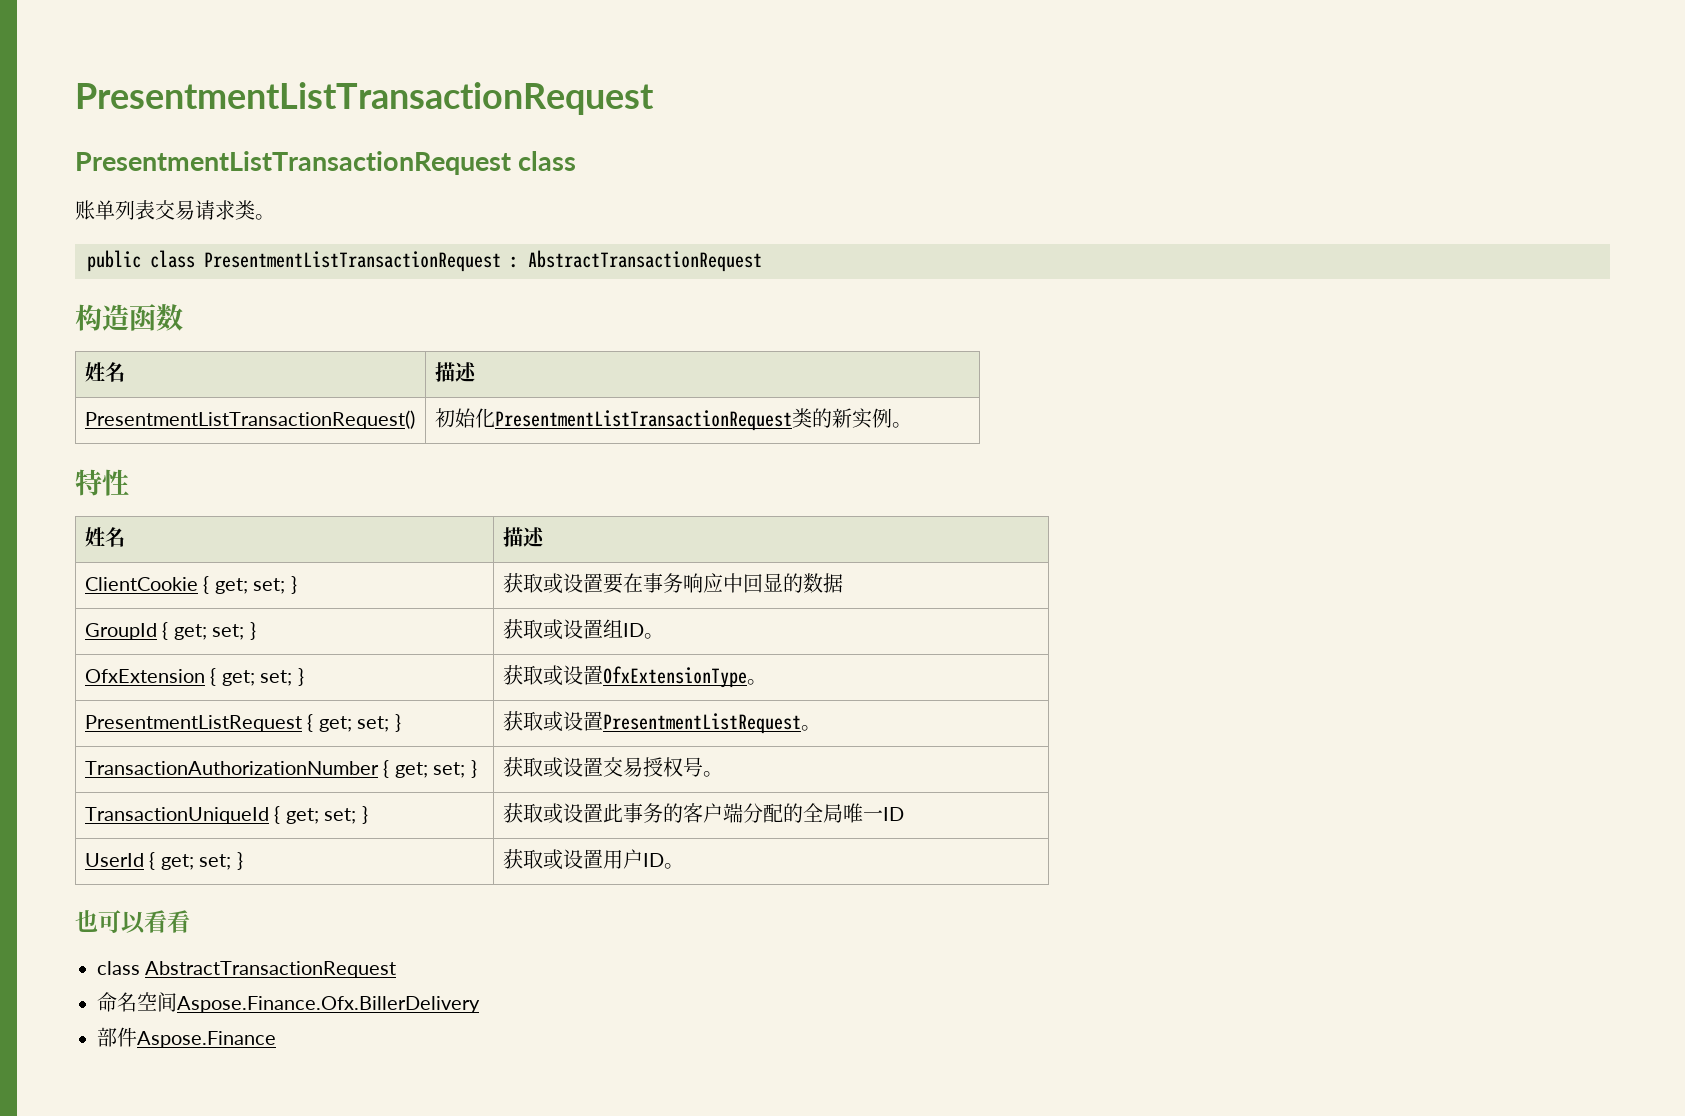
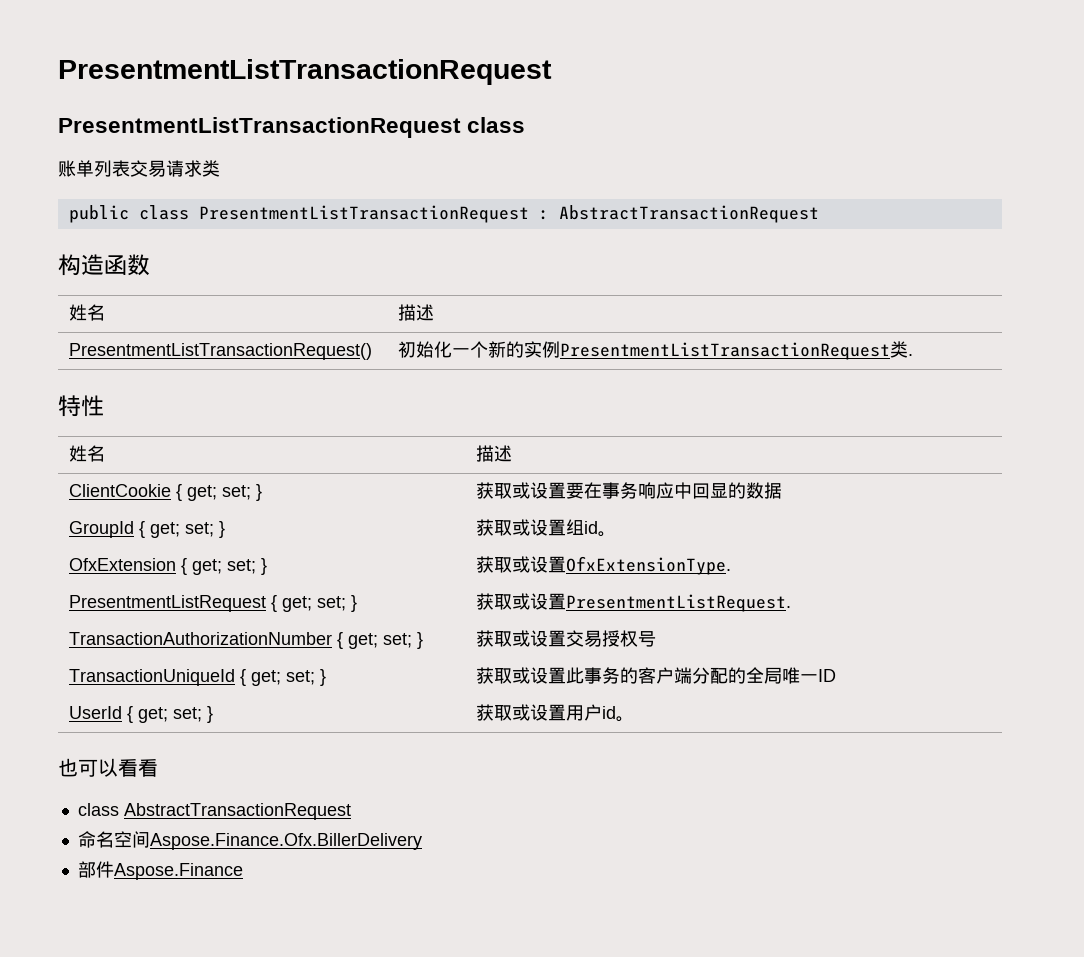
- 账单列表交易请求类。
+ 账单列表交易请求类
- PresentmentListTransactionRequest() | 初始化PresentmentListTransactionRequest类的新实例。
+ PresentmentListTransactionRequest() | 初始化一个新的实例PresentmentListTransactionRequest类.
- GroupId { get; set; } | 获取或设置组ID。
+ GroupId { get; set; } | 获取或设置组id。
- OfxExtension { get; set; } | 获取或设置OfxExtensionType。
+ OfxExtension { get; set; } | 获取或设置OfxExtensionType.
- PresentmentListRequest { get; set; } | 获取或设置PresentmentListRequest。
+ PresentmentListRequest { get; set; } | 获取或设置PresentmentListRequest.
- TransactionAuthorizationNumber { get; set; } | 获取或设置交易授权号。
+ TransactionAuthorizationNumber { get; set; } | 获取或设置交易授权号
- UserId { get; set; } | 获取或设置用户ID。
+ UserId { get; set; } | 获取或设置用户id。

